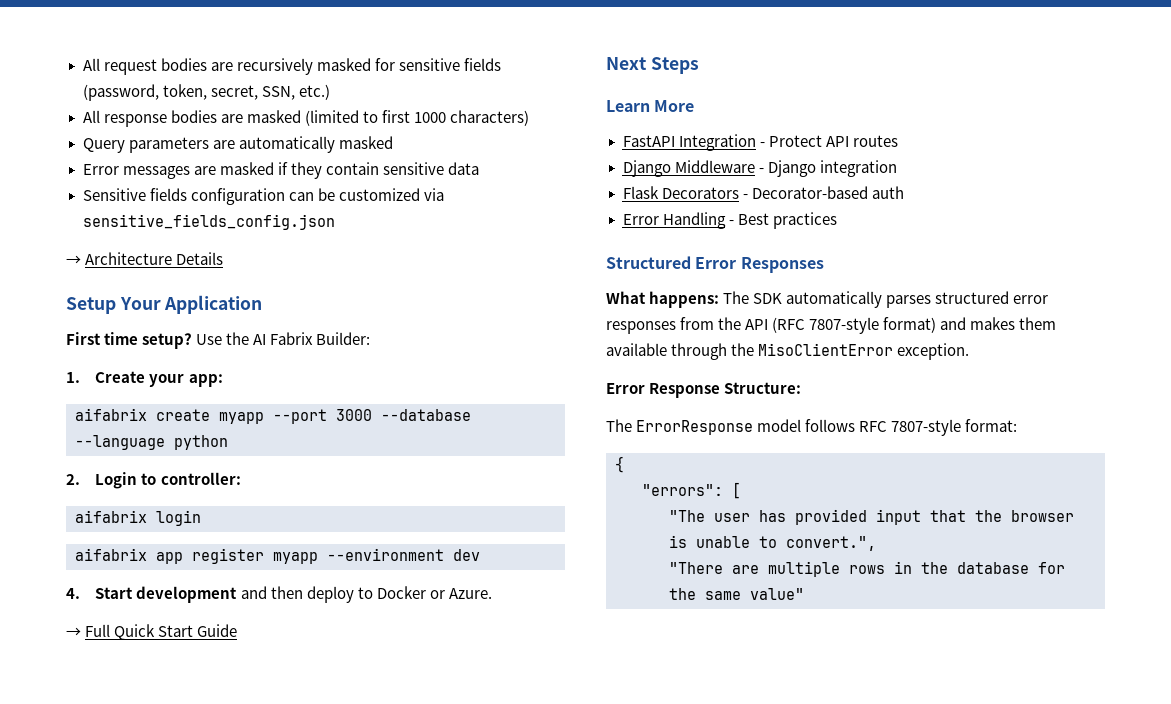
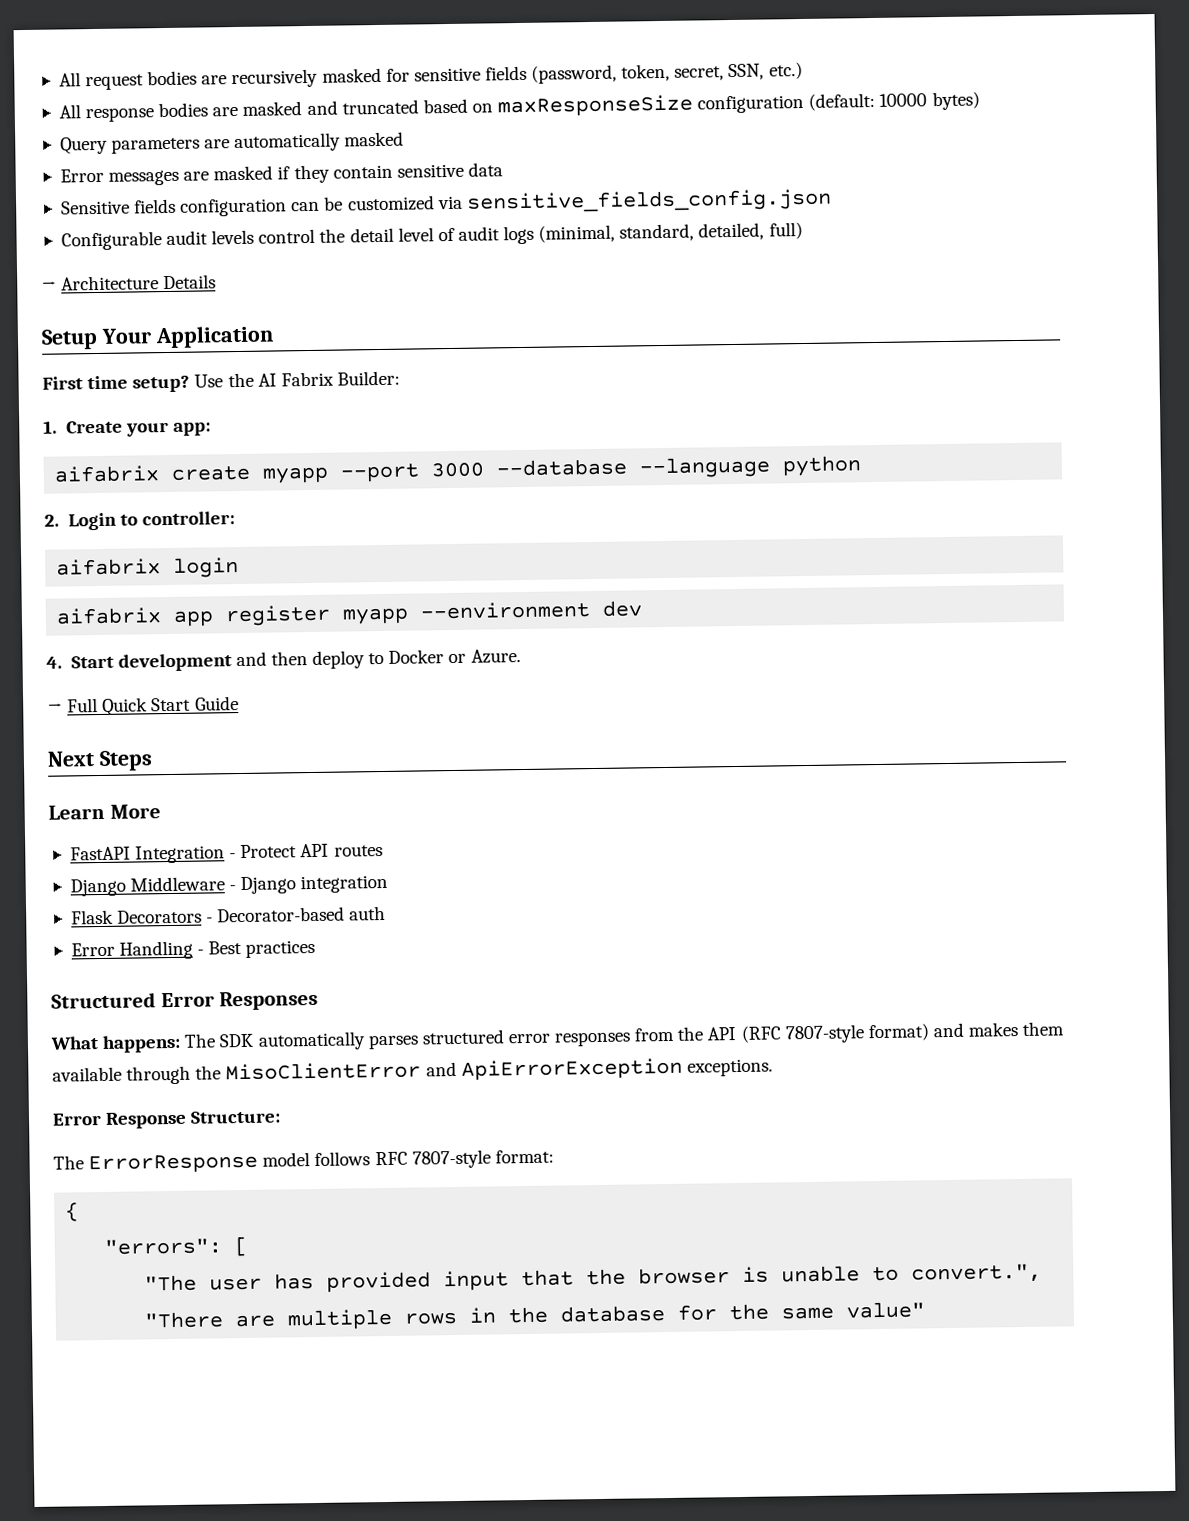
- All response bodies are masked (limited to first 1000 characters)
+ All response bodies are masked and truncated based on maxResponseSize configuration (default: 10000 bytes)
+ Configurable audit levels control the detail level of audit logs (minimal, standard, detailed, full)
- What happens: The SDK automatically parses structured error responses from the API (RFC 7807-style format) and makes them available through the MisoClientError exception.
+ What happens: The SDK automatically parses structured error responses from the API (RFC 7807-style format) and makes them available through the MisoClientError and ApiErrorException exceptions.

